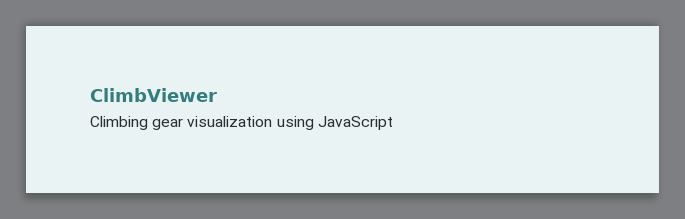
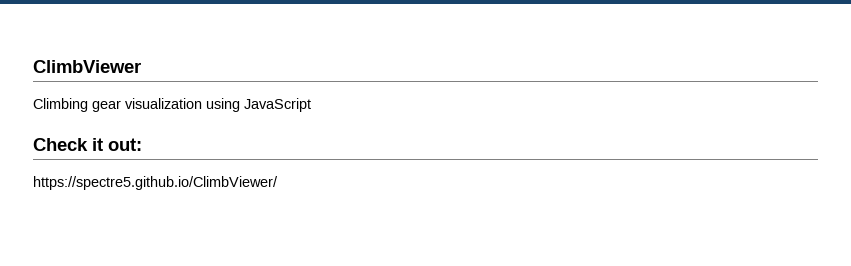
+ Check it out:
+ https://spectre5.github.io/ClimbViewer/

